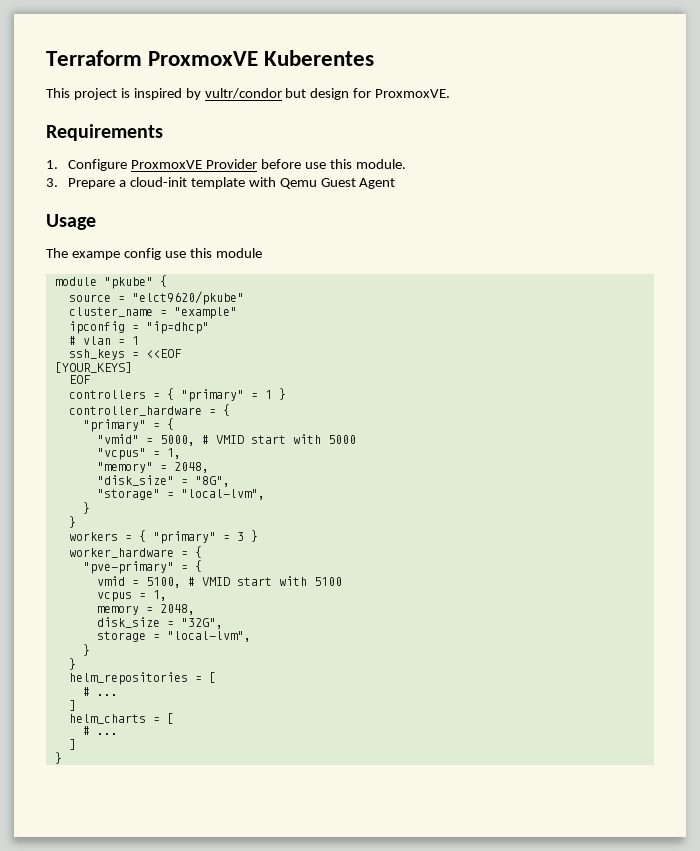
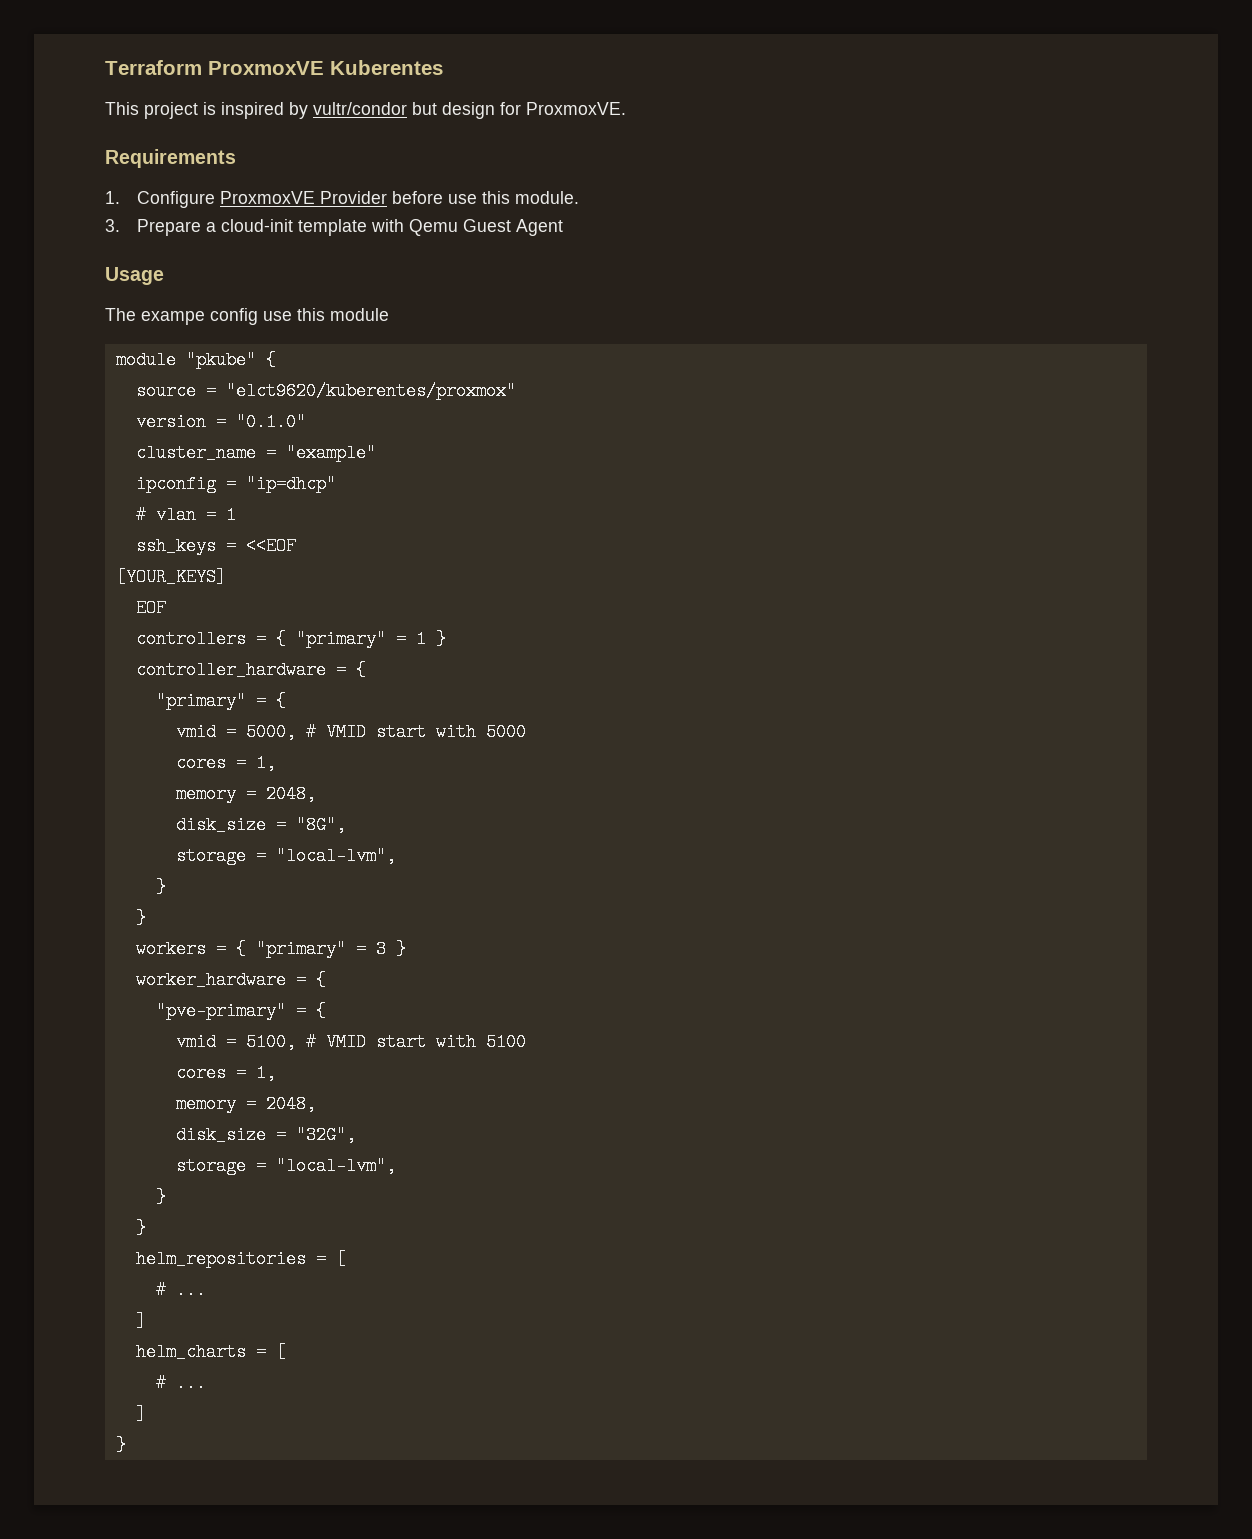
- source = "elct9620/pkube"
+ source = "elct9620/kuberentes/proxmox"
+ version = "0.1.0"
- "vmid" = 5000, # VMID start with 5000
- "vcpus" = 1,
- "memory" = 2048,
- "disk_size" = "8G",
- "storage" = "local-lvm",
+ vmid = 5000, # VMID start with 5000
+ cores = 1,
+ memory = 2048,
+ disk_size = "8G",
+ storage = "local-lvm",
  vmid = 5100, # VMID start with 5100
- vcpus = 1,
+ cores = 1,

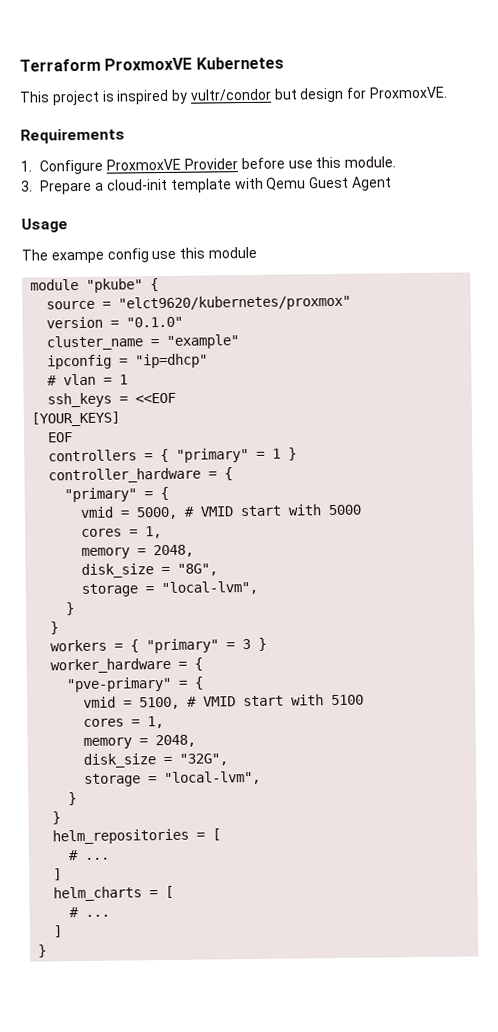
- Terraform ProxmoxVE Kuberentes
+ Terraform ProxmoxVE Kubernetes
- source = "elct9620/kuberentes/proxmox"
+ source = "elct9620/kubernetes/proxmox"

